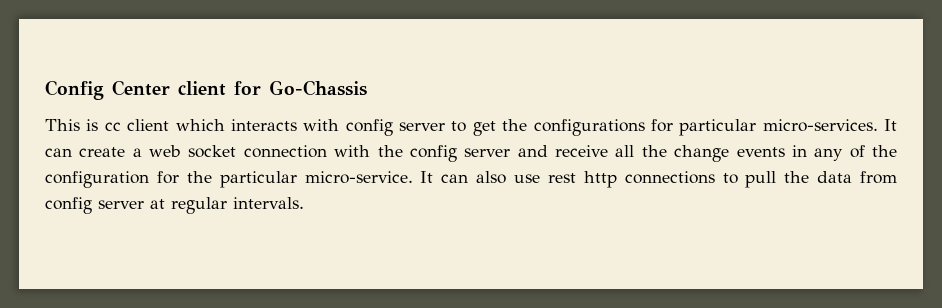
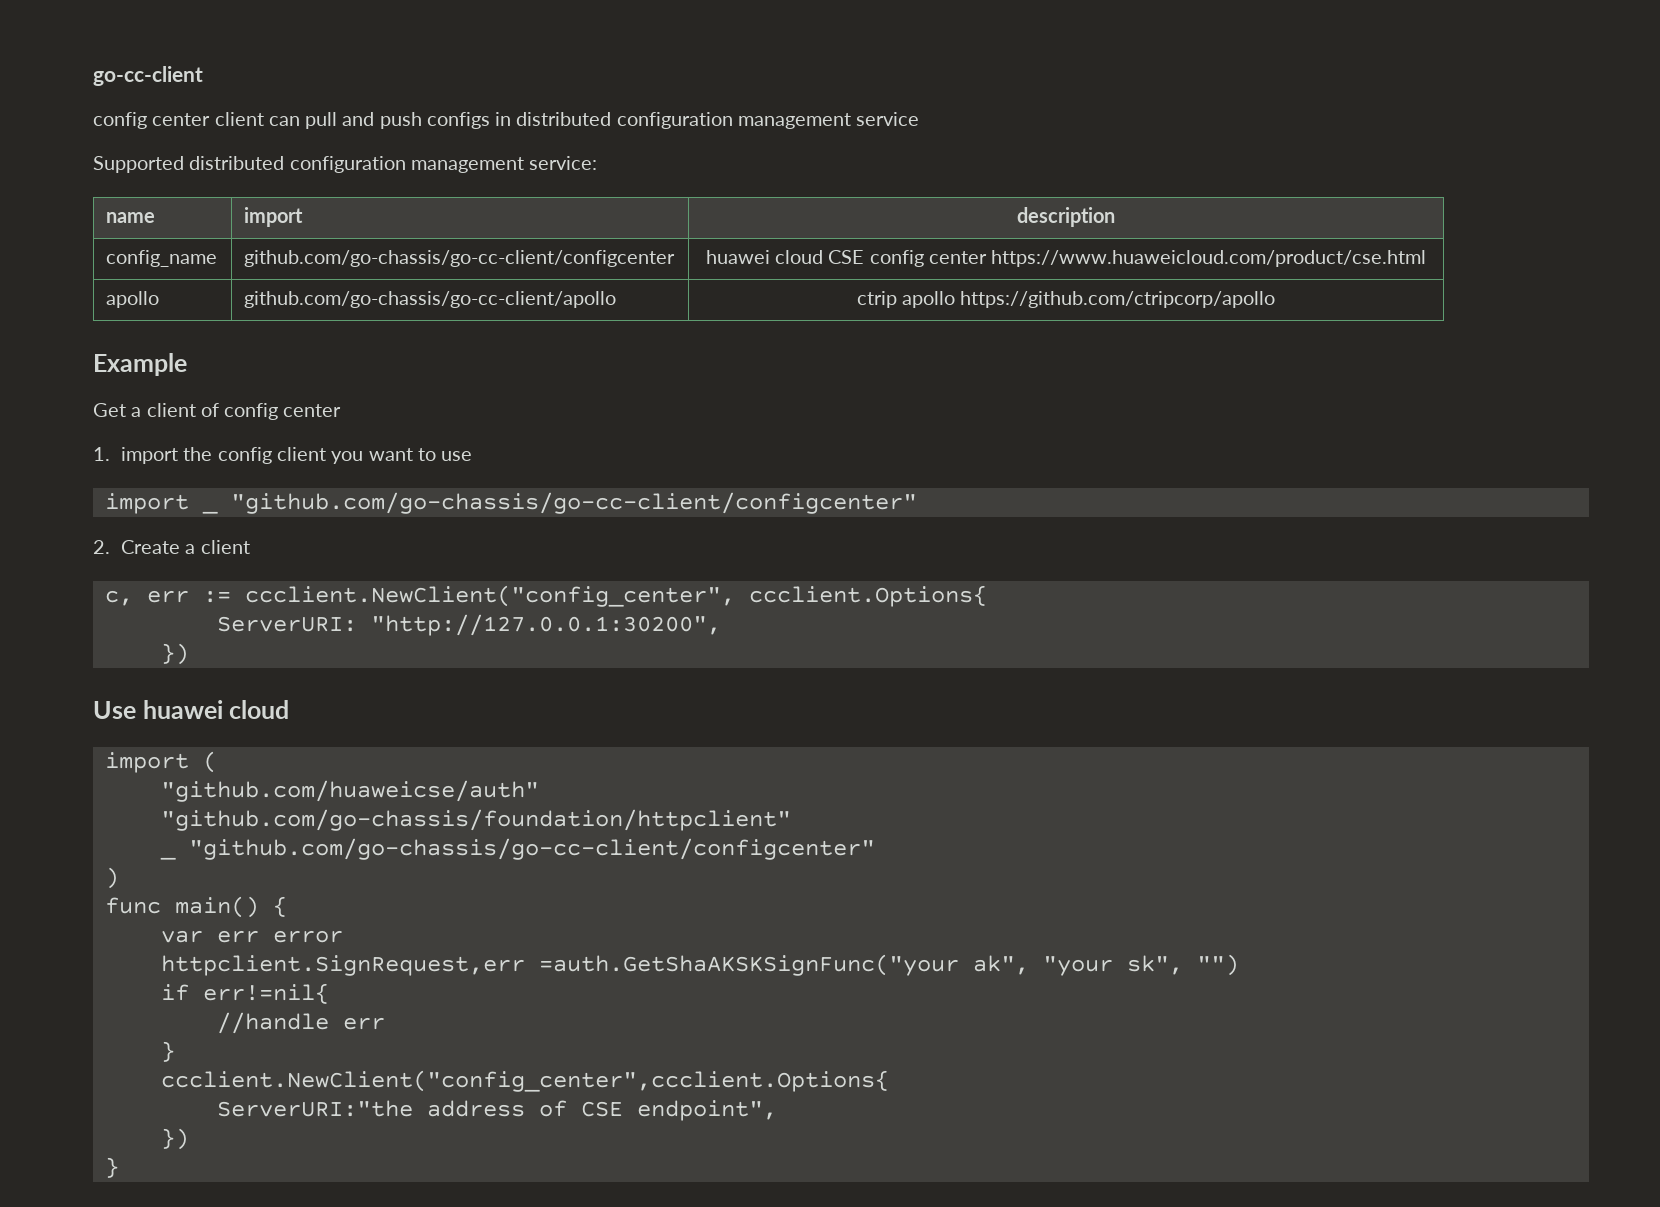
- Config Center client for Go-Chassis
- This is cc client which interacts with config server to get the configurations for particular micro-services. It can create a web socket connection with the config server and receive all the change events in any of the configuration for the particular micro-service. It can also use rest http connections to pull the data from config server at regular intervals.
+ go-cc-client
+ config center client can pull and push configs in distributed configuration management service
+ Supported distributed configuration management service:
+ name | import | description
+ config_name | github.com/go-chassis/go-cc-client/configcenter | huawei cloud CSE config center https://www.huaweicloud.com/product/cse.html
+ apollo | github.com/go-chassis/go-cc-client/apollo | ctrip apollo https://github.com/ctripcorp/apollo
+ Example
+ Get a client of config center
+ 1. import the config client you want to use
+ import _ "github.com/go-chassis/go-cc-client/configcenter"
+ 2. Create a client
+ c, err := ccclient.NewClient("config_center", ccclient.Options{
+ ServerURI: "http://127.0.0.1:30200",
+ })
+ Use huawei cloud
+ import (
+ "github.com/huaweicse/auth"
+ "github.com/go-chassis/foundation/httpclient"
+ _ "github.com/go-chassis/go-cc-client/configcenter"
+ )
+ func main() {
+ var err error
+ httpclient.SignRequest,err =auth.GetShaAKSKSignFunc("your ak", "your sk", "")
+ if err!=nil{
+ //handle err
+ }
+ ccclient.NewClient("config_center",ccclient.Options{
+ ServerURI:"the address of CSE endpoint",
+ })
+ }

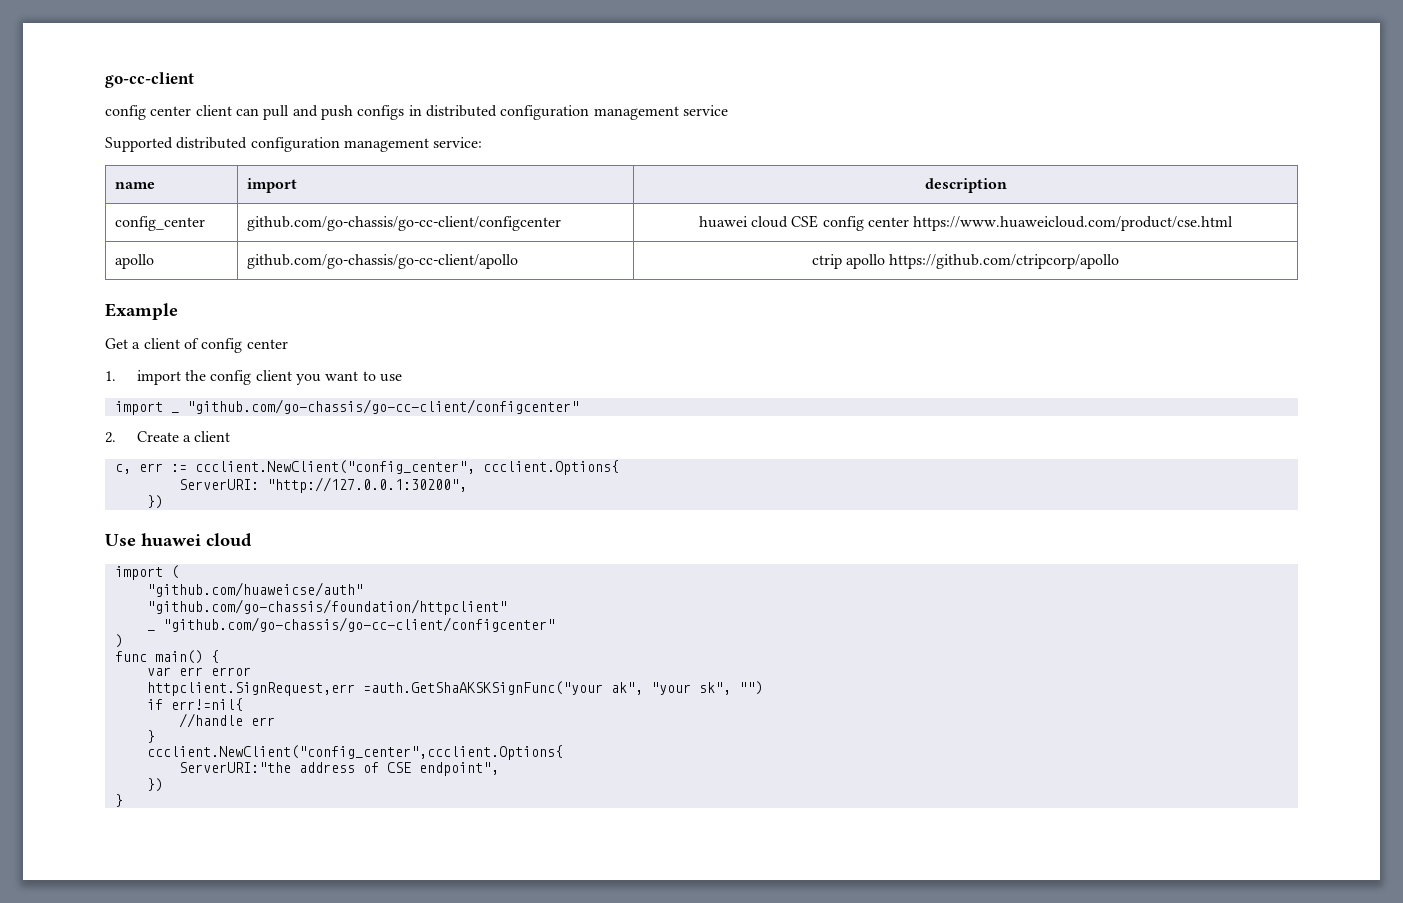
- config_name | github.com/go-chassis/go-cc-client/configcenter | huawei cloud CSE config center https://www.huaweicloud.com/product/cse.html
+ config_center | github.com/go-chassis/go-cc-client/configcenter | huawei cloud CSE config center https://www.huaweicloud.com/product/cse.html

